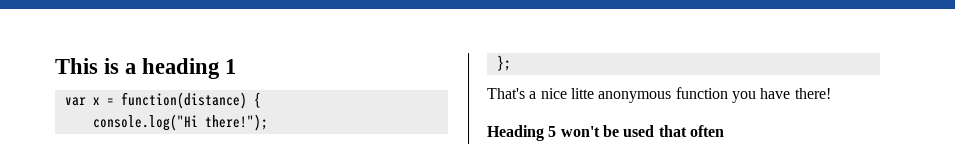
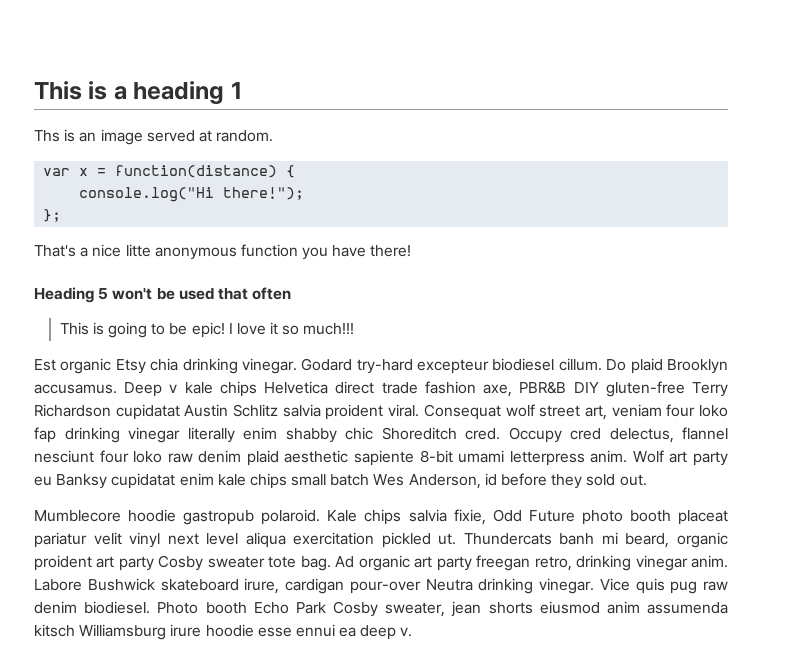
+ Ths is an image served at random.
+ This is going to be epic! I love it so much!!!
+ Est organic Etsy chia drinking vinegar. Godard try-hard excepteur biodiesel cillum. Do plaid Brooklyn accusamus. Deep v kale chips Helvetica direct trade fashion axe, PBR&B DIY gluten-free Terry Richardson cupidatat Austin Schlitz salvia proident viral. Consequat wolf street art, veniam four loko fap drinking vinegar literally enim shabby chic Shoreditch cred. Occupy cred delectus, flannel nesciunt four loko raw denim plaid aesthetic sapiente 8-bit umami letterpress anim. Wolf art party eu Banksy cupidatat enim kale chips small batch Wes Anderson, id before they sold out.
+ Mumblecore hoodie gastropub polaroid. Kale chips salvia fixie, Odd Future photo booth placeat pariatur velit vinyl next level aliqua exercitation pickled ut. Thundercats banh mi beard, organic proident art party Cosby sweater tote bag. Ad organic art party freegan retro, drinking vinegar anim. Labore Bushwick skateboard irure, cardigan pour-over Neutra drinking vinegar. Vice quis pug raw denim biodiesel. Photo booth Echo Park Cosby sweater, jean shorts eiusmod anim assumenda kitsch Williamsburg irure hoodie esse ennui ea deep v.

